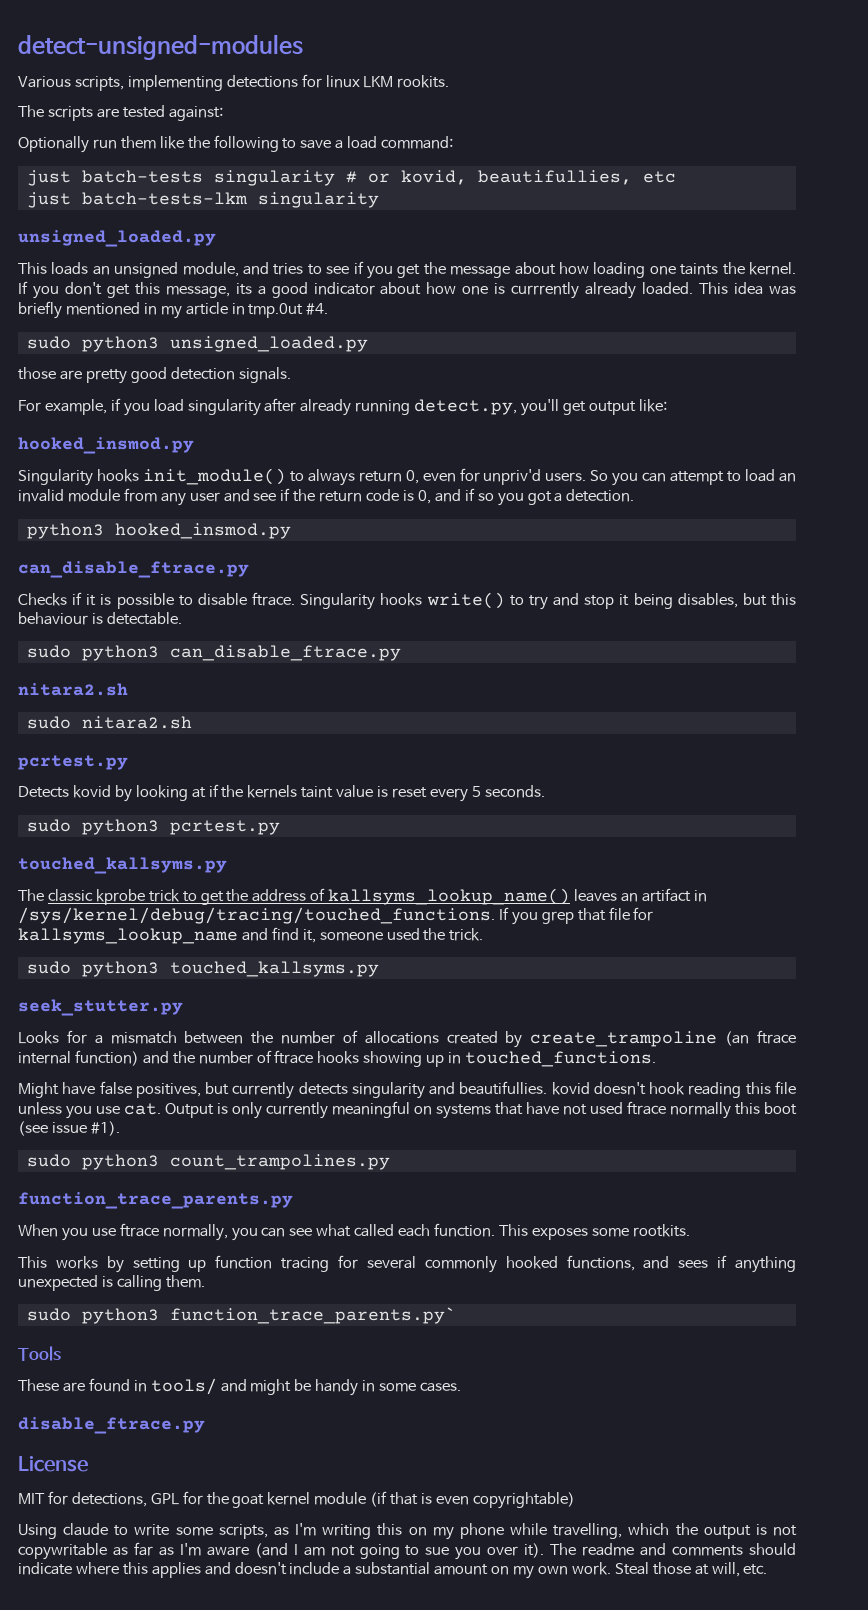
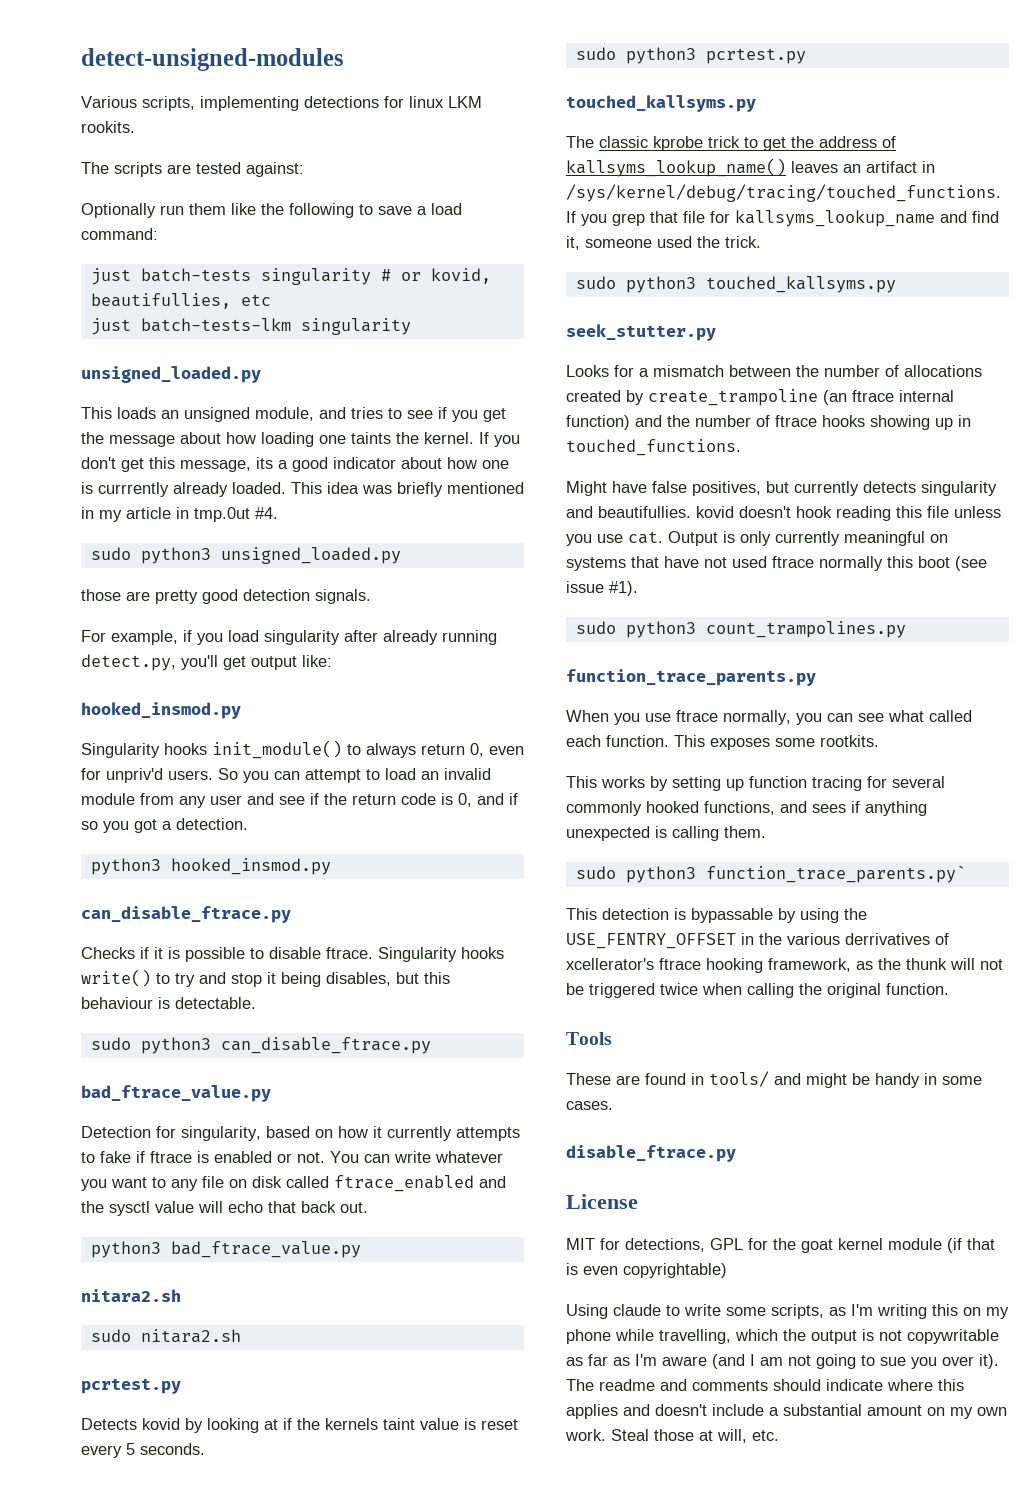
  sudo python3 can_disable_ftrace.py
+ bad_ftrace_value.py
+ Detection for singularity, based on how it currently attempts to fake if ftrace is enabled or not. You can write whatever you want to any file on disk called ftrace_enabled and the sysctl value will echo that back out.
+ python3 bad_ftrace_value.py
+ This detection is bypassable by using the USE_FENTRY_OFFSET in the various derrivatives of xcellerator's ftrace hooking framework, as the thunk will not be triggered twice when calling the original function.

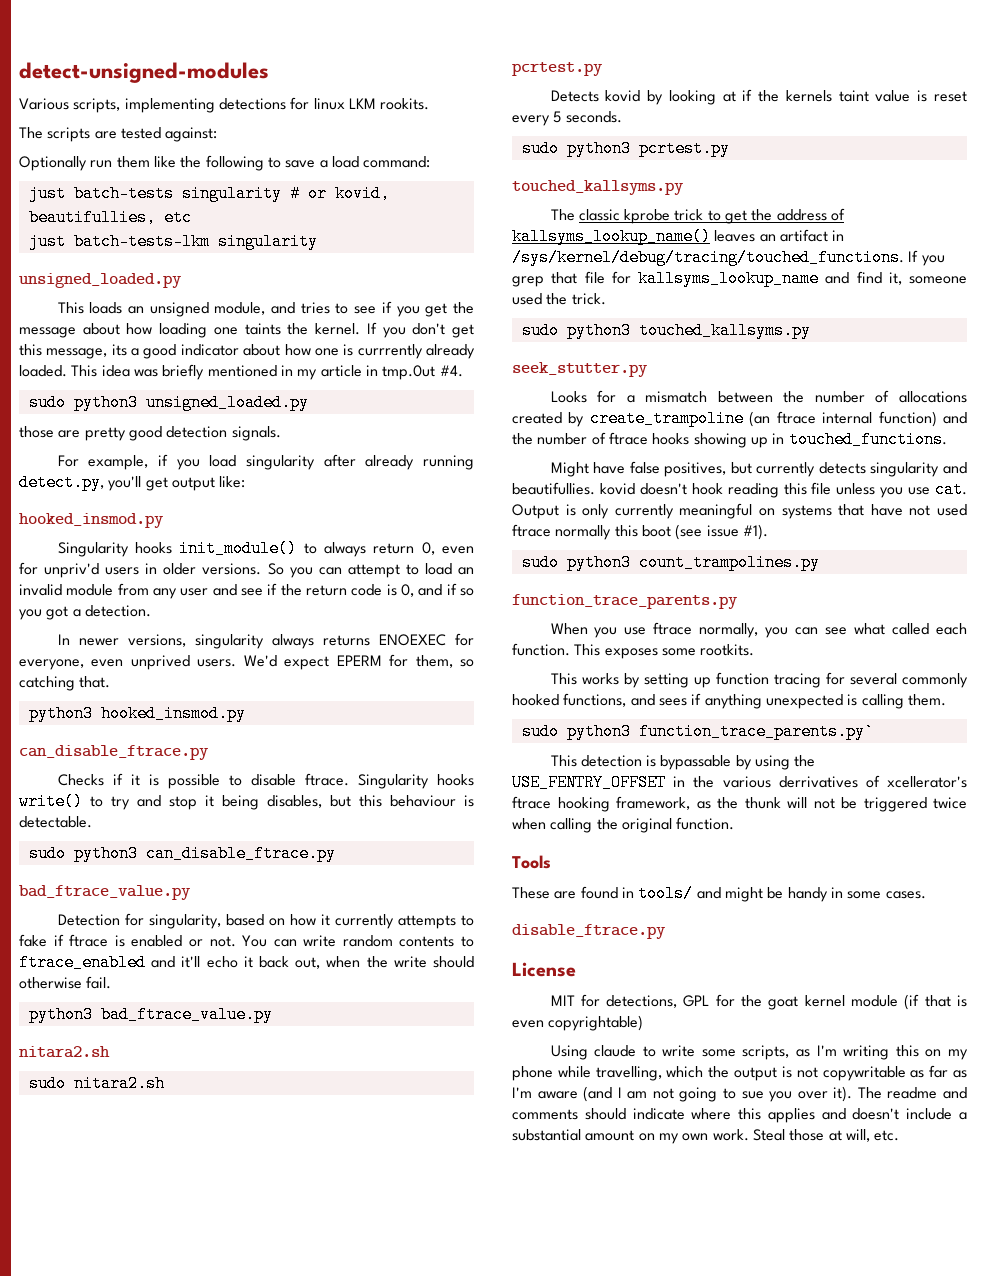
- Singularity hooks init_module() to always return 0, even for unpriv'd users.
+ Singularity hooks init_module() to always return 0, even for unpriv'd users in older versions.
+ In newer versions, singularity always returns ENOEXEC for everyone, even unprived users. We'd expect EPERM for them, so catching that.
- You can write whatever you want to any file on disk called ftrace_enabled and the sysctl value will echo that back out.
+ You can write random contents to ftrace_enabled and it'll echo it back out, when the write should otherwise fail.

